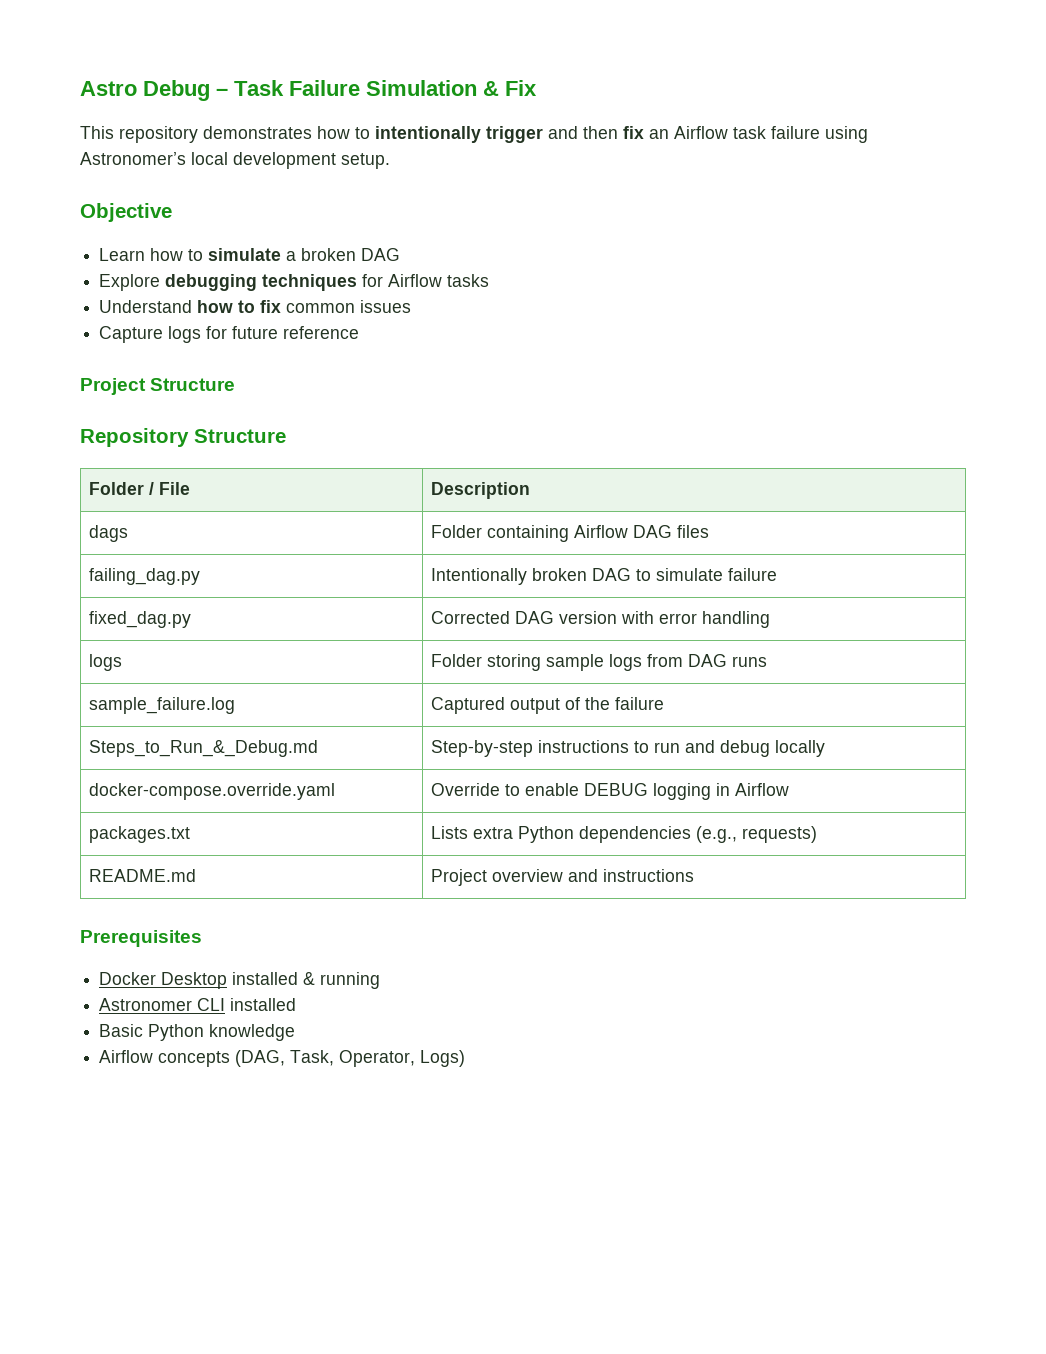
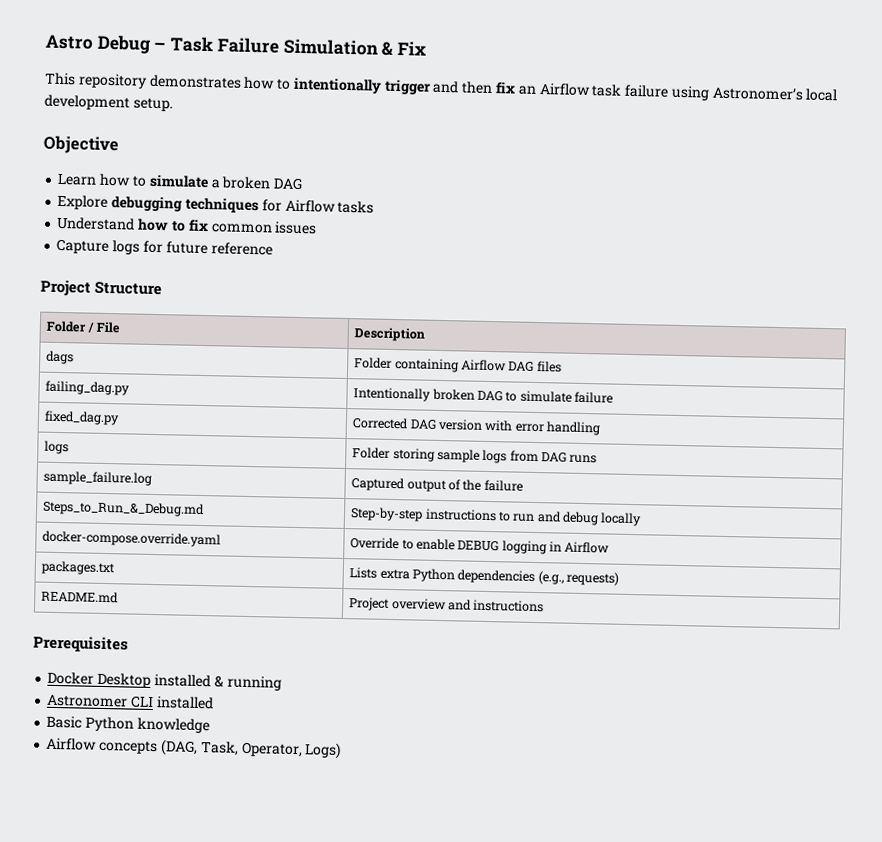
- Repository Structure

